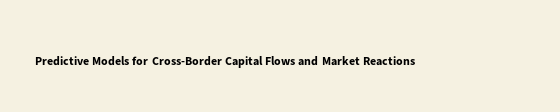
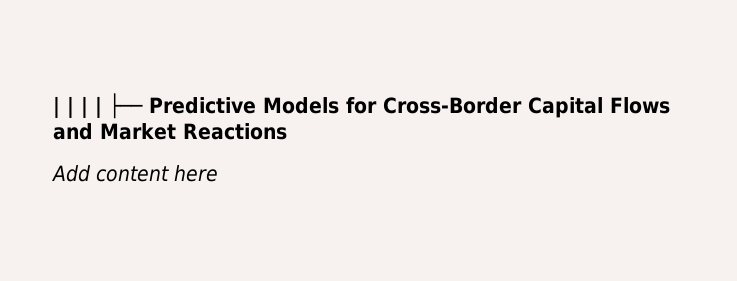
- Predictive Models for Cross-Border Capital Flows and Market Reactions
+ | | | | ├── Predictive Models for Cross-Border Capital Flows and Market Reactions
+ Add content here

